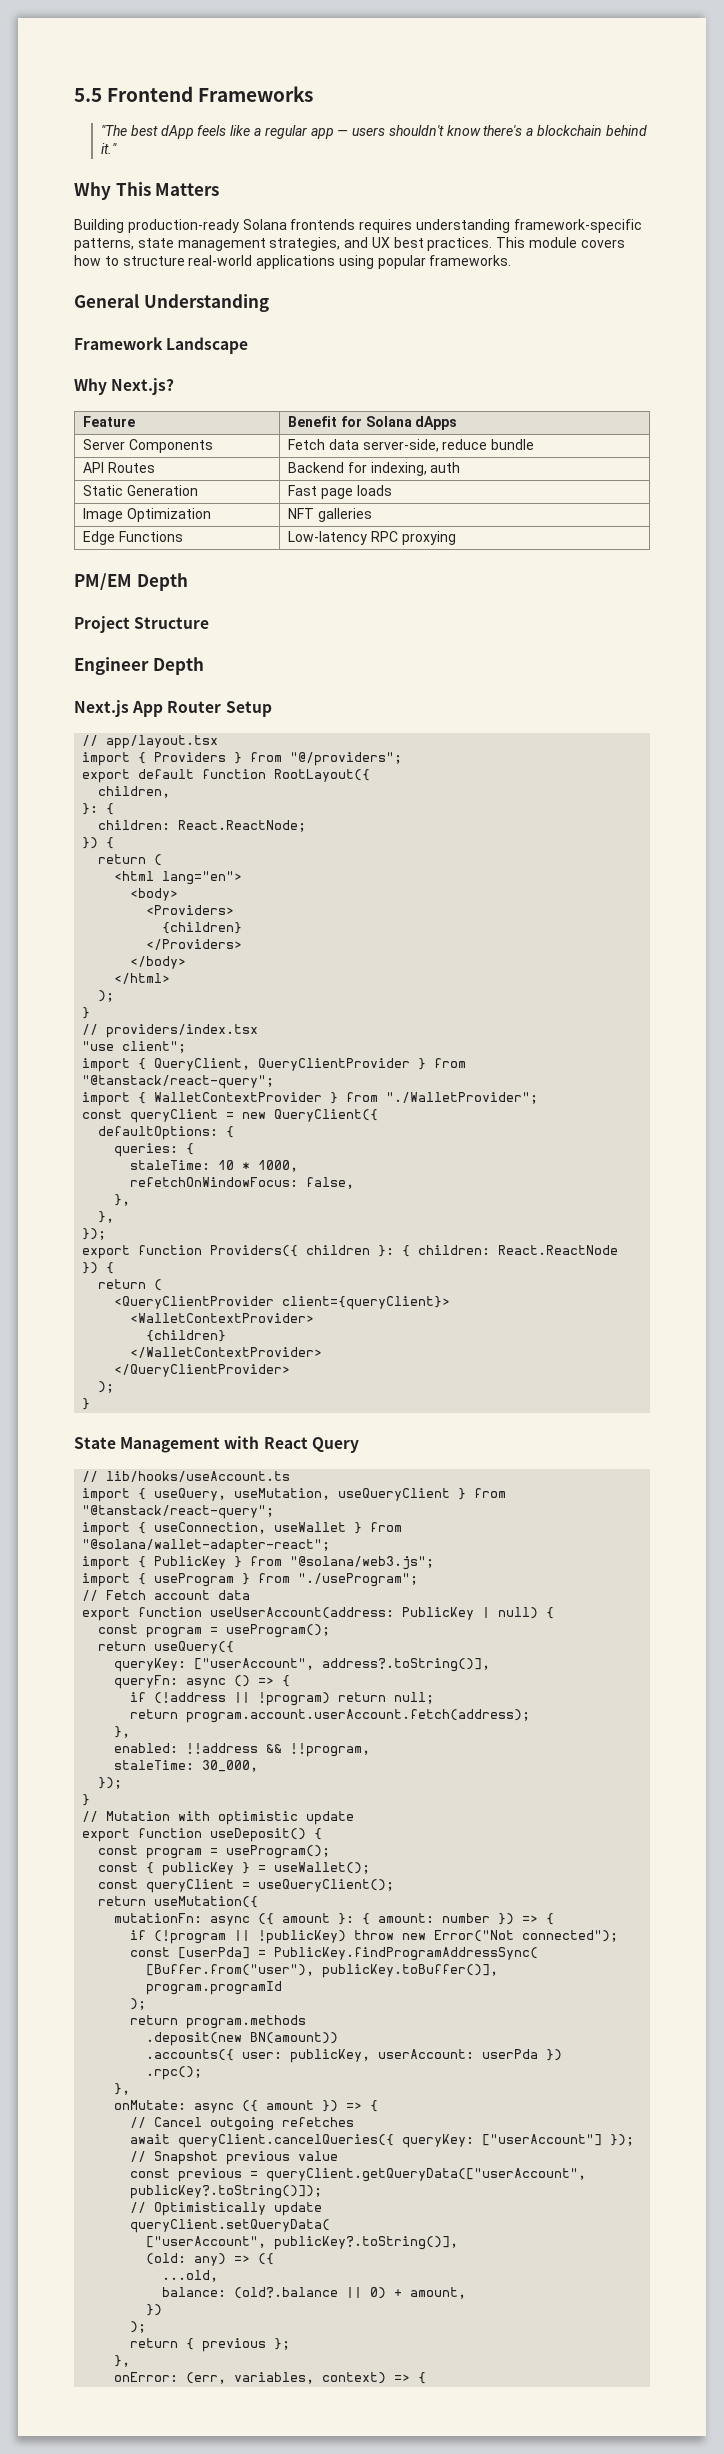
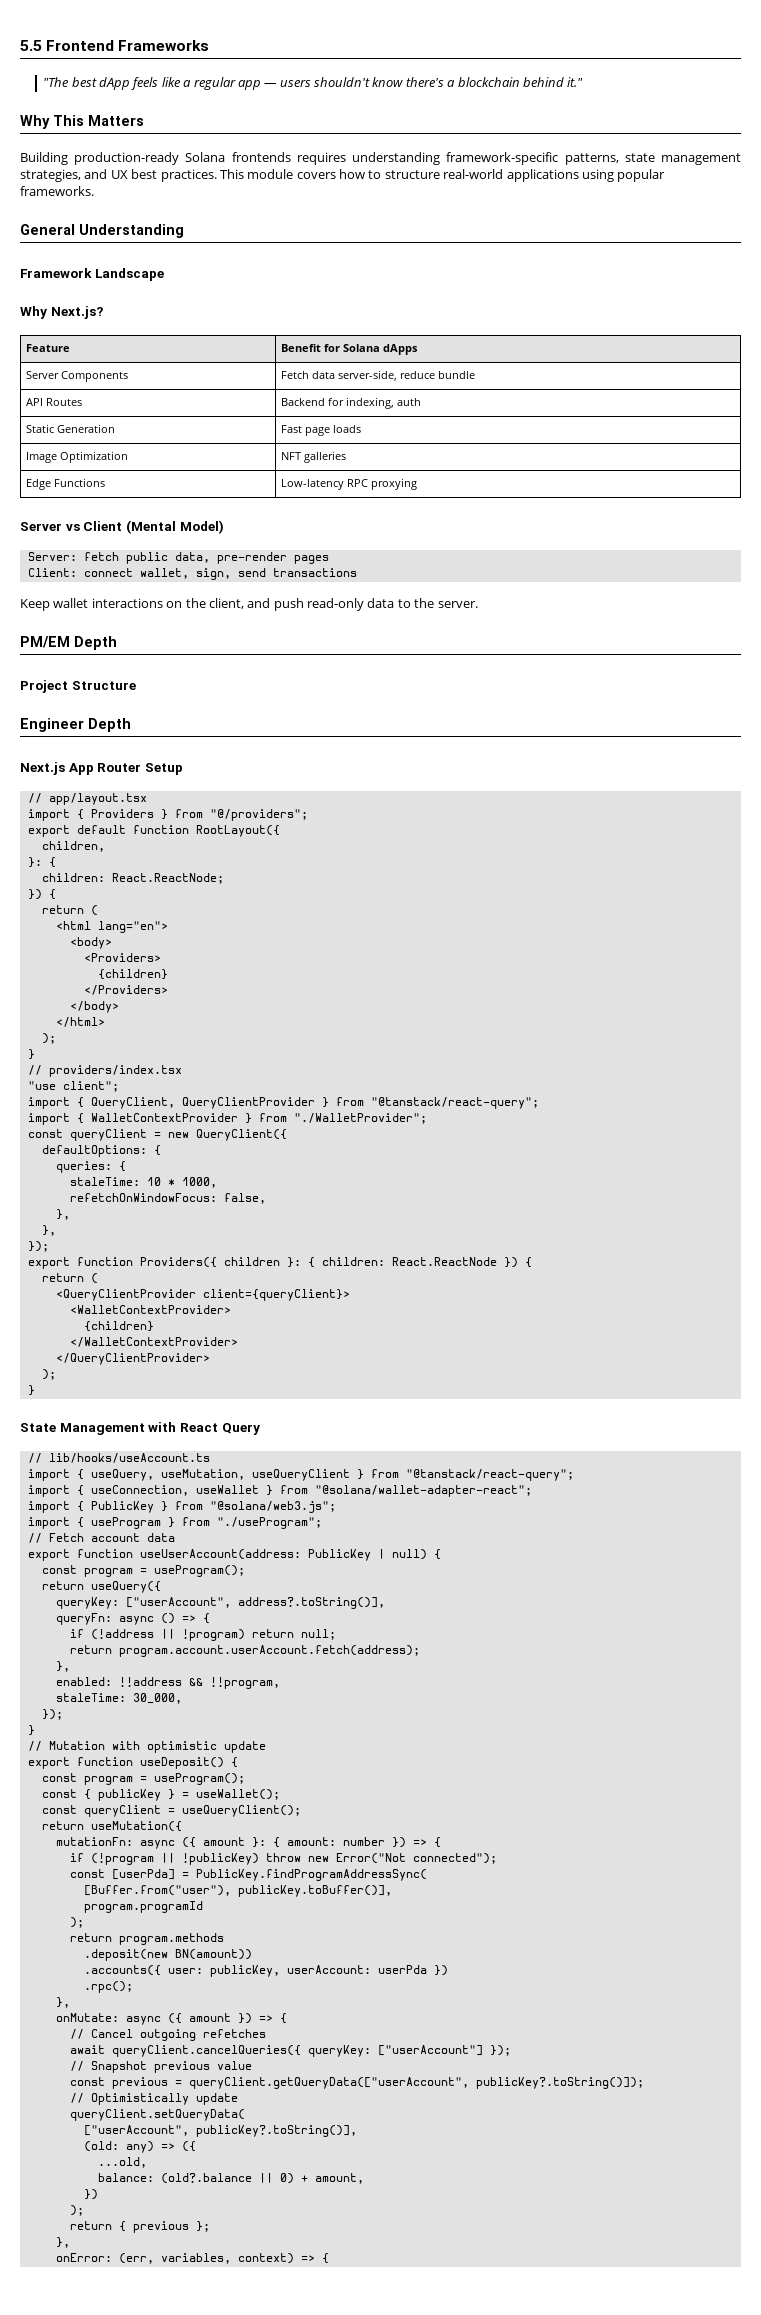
+ Server vs Client (Mental Model)
+ Server: fetch public data, pre-render pages
+ Client: connect wallet, sign, send transactions
+ Keep wallet interactions on the client, and push read-only data to the server.

